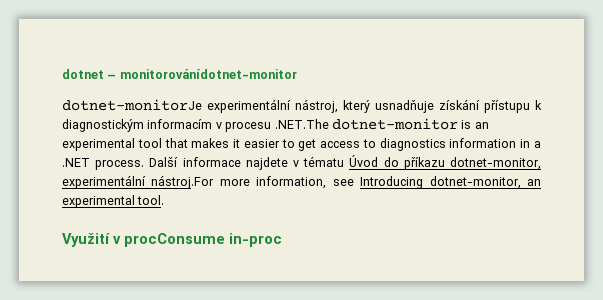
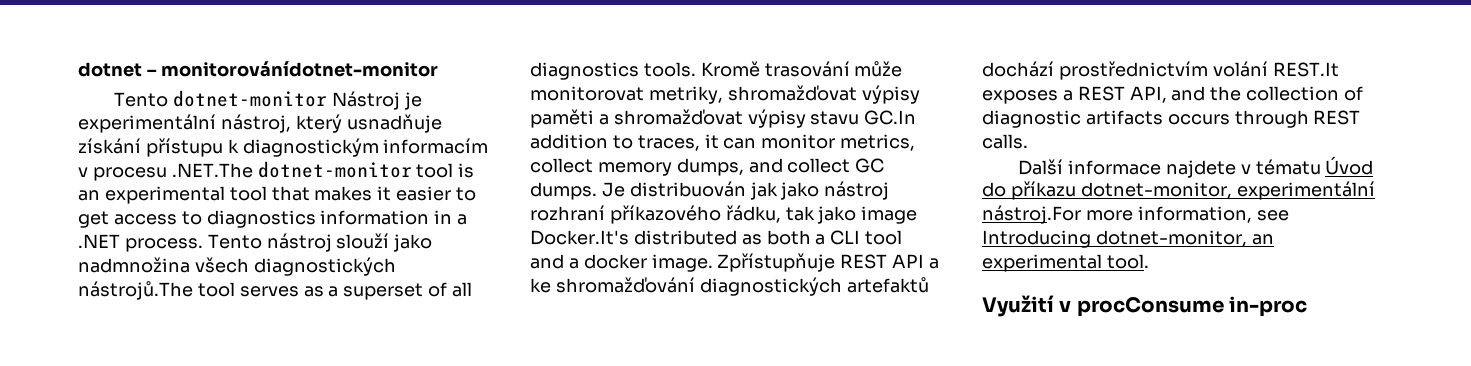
- dotnet-monitorJe experimentální nástroj, který usnadňuje získání přístupu k diagnostickým informacím v procesu .NET.The dotnet-monitor is an experimental tool that makes it easier to get access to diagnostics information in a .NET process. Další informace najdete v tématu Úvod do příkazu dotnet-monitor, experimentální nástroj.For more information, see Introducing dotnet-monitor, an experimental tool.
+ Tento dotnet-monitor Nástroj je experimentální nástroj, který usnadňuje získání přístupu k diagnostickým informacím v procesu .NET.The dotnet-monitor tool is an experimental tool that makes it easier to get access to diagnostics information in a .NET process. Tento nástroj slouží jako nadmnožina všech diagnostických nástrojů.The tool serves as a superset of all diagnostics tools. Kromě trasování může monitorovat metriky, shromažďovat výpisy paměti a shromažďovat výpisy stavu GC.In addition to traces, it can monitor metrics, collect memory dumps, and collect GC dumps. Je distribuován jak jako nástroj rozhraní příkazového řádku, tak jako image Docker.It's distributed as both a CLI tool and a docker image. Zpřístupňuje REST API a ke shromažďování diagnostických artefaktů dochází prostřednictvím volání REST.It exposes a REST API, and the collection of diagnostic artifacts occurs through REST calls.
+ Další informace najdete v tématu Úvod do příkazu dotnet-monitor, experimentální nástroj.For more information, see Introducing dotnet-monitor, an experimental tool.

